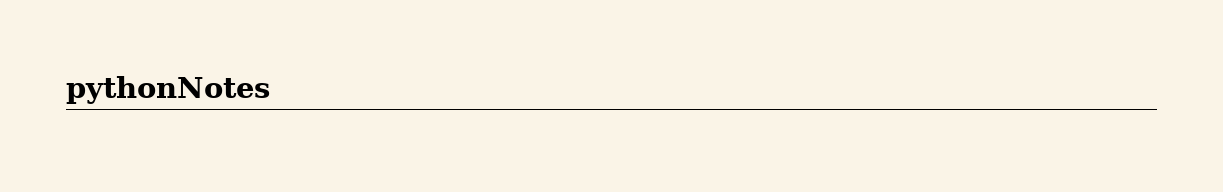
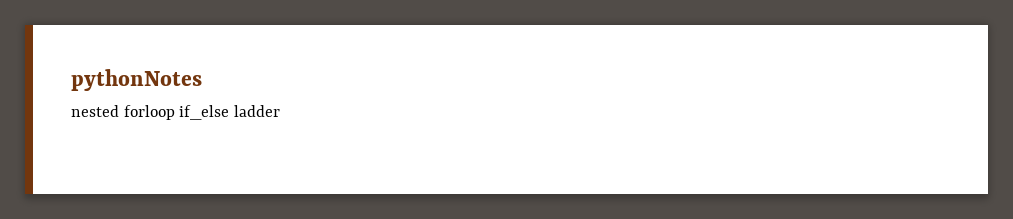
+ nested forloop if_else ladder

